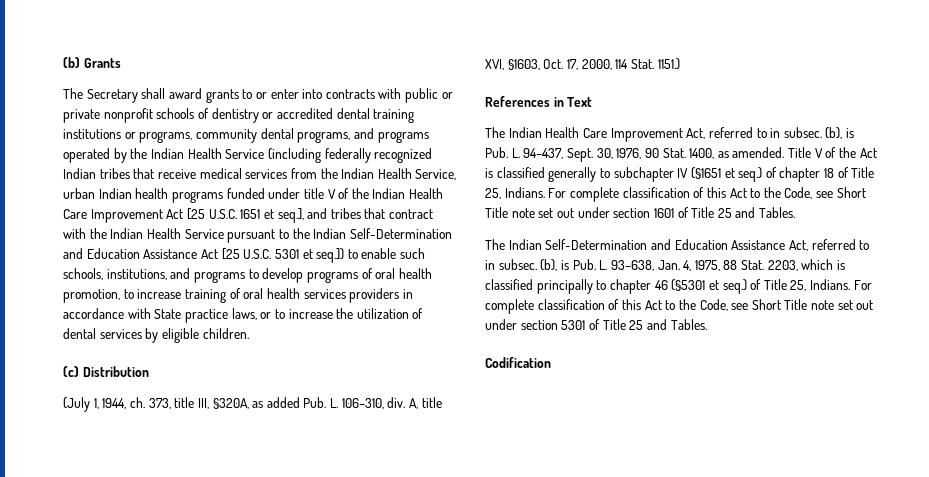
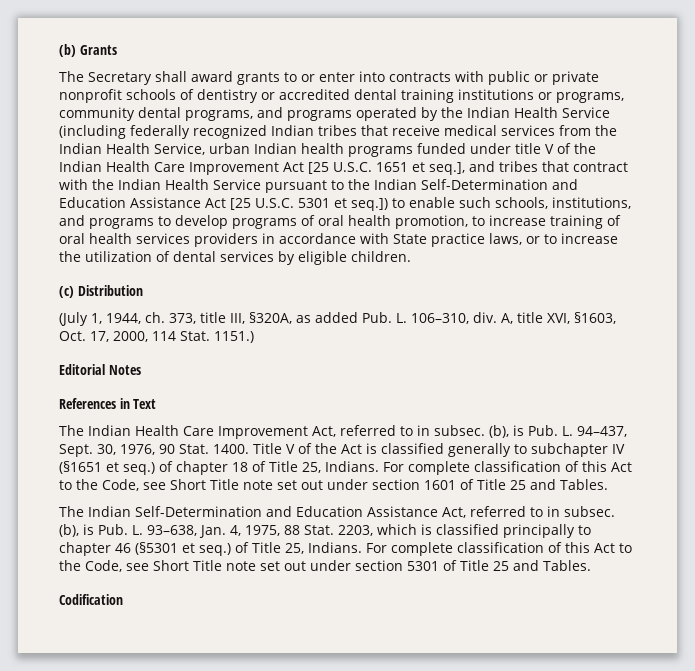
+ Editorial Notes
- 1400, as amended.
+ 1400.

